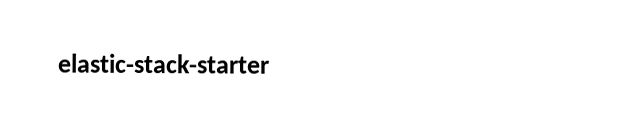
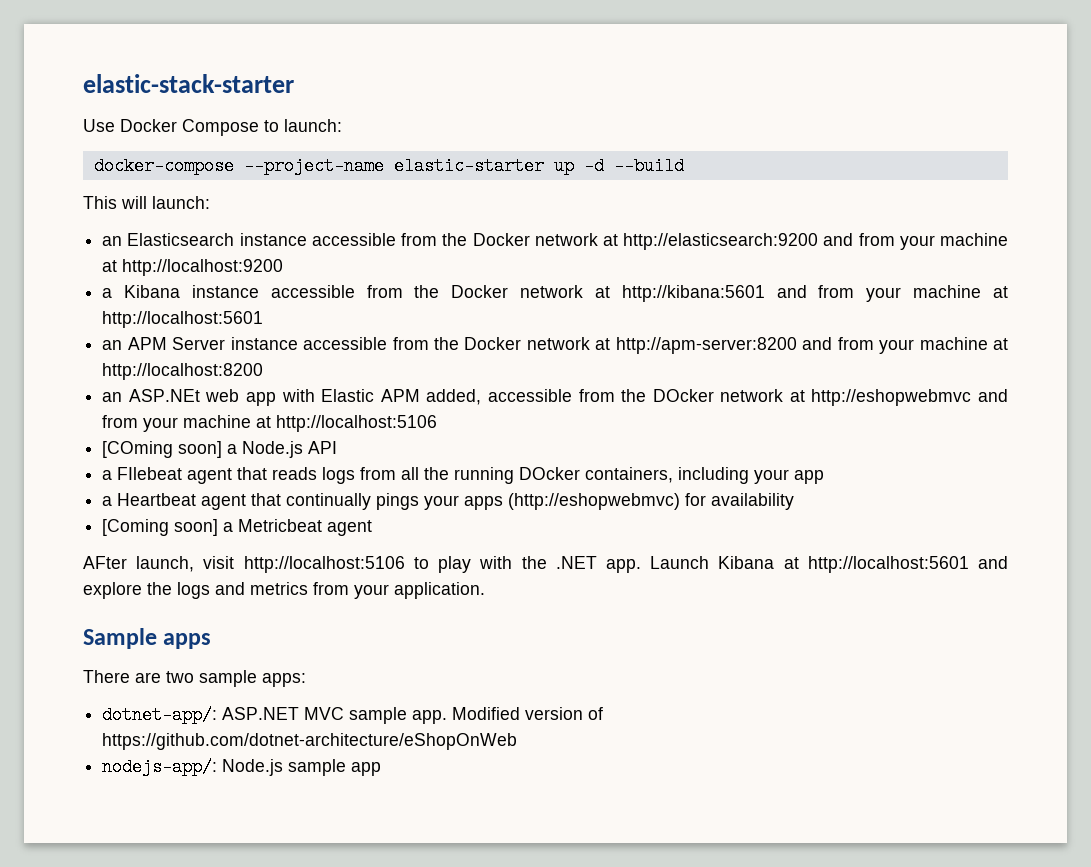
+ Use Docker Compose to launch:
+ docker-compose --project-name elastic-starter up -d --build
+ This will launch:
+ an Elasticsearch instance accessible from the Docker network at http://elasticsearch:9200 and from your machine at http://localhost:9200
+ a Kibana instance accessible from the Docker network at http://kibana:5601 and from your machine at http://localhost:5601
+ an APM Server instance accessible from the Docker network at http://apm-server:8200 and from your machine at http://localhost:8200
+ an ASP.NEt web app with Elastic APM added, accessible from the DOcker network at http://eshopwebmvc and from your machine at http://localhost:5106
+ [COming soon] a Node.js API
+ a FIlebeat agent that reads logs from all the running DOcker containers, including your app
+ a Heartbeat agent that continually pings your apps (http://eshopwebmvc) for availability
+ [Coming soon] a Metricbeat agent
+ AFter launch, visit http://localhost:5106 to play with the .NET app. Launch Kibana at http://localhost:5601 and explore the logs and metrics from your application.
+ Sample apps
+ There are two sample apps:
+ dotnet-app/: ASP.NET MVC sample app. Modified version of https://github.com/dotnet-architecture/eShopOnWeb
+ nodejs-app/: Node.js sample app

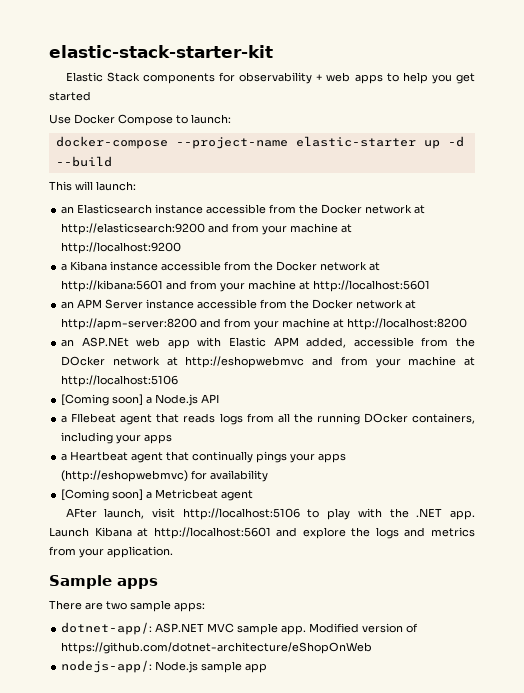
- elastic-stack-starter
+ elastic-stack-starter-kit
+ Elastic Stack components for observability + web apps to help you get started
- [COming soon] a Node.js API
+ [Coming soon] a Node.js API
- a FIlebeat agent that reads logs from all the running DOcker containers, including your app
+ a FIlebeat agent that reads logs from all the running DOcker containers, including your apps

